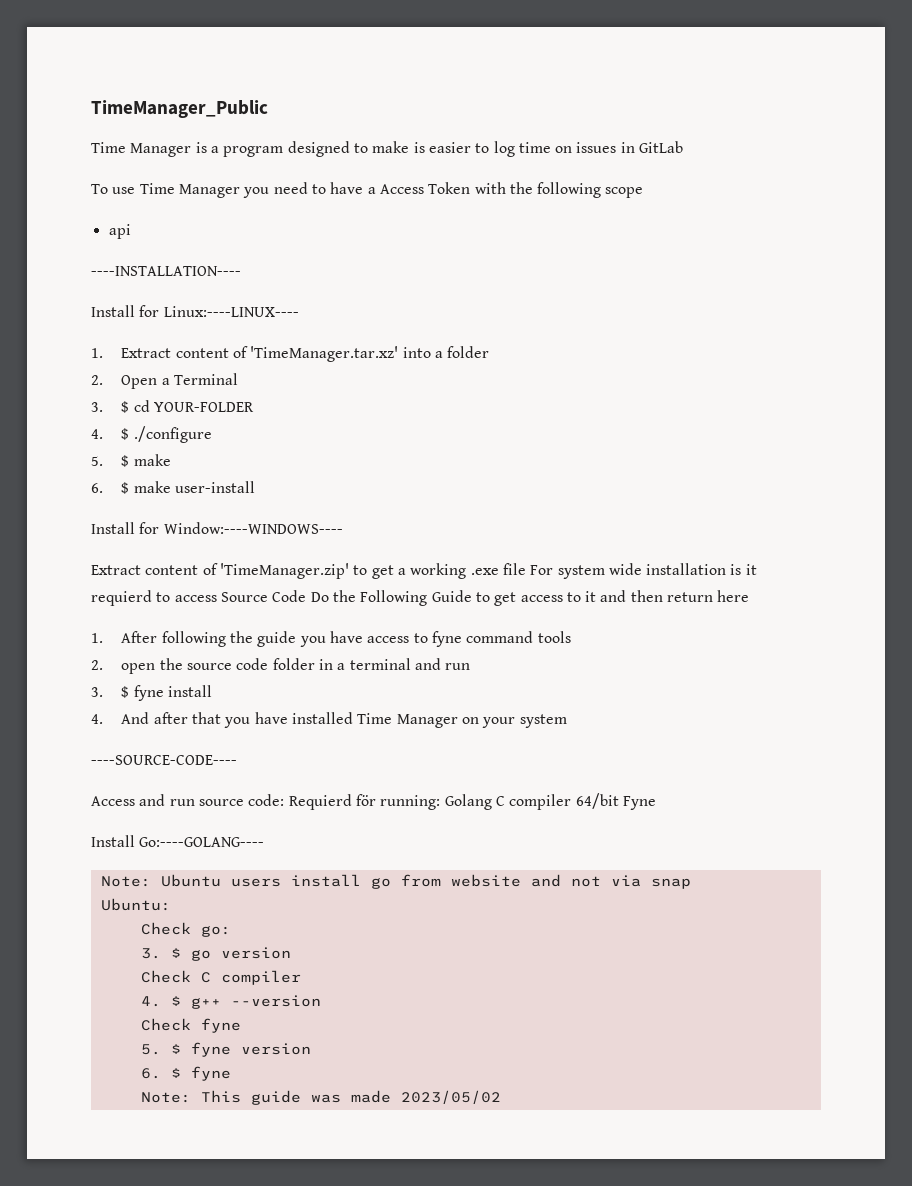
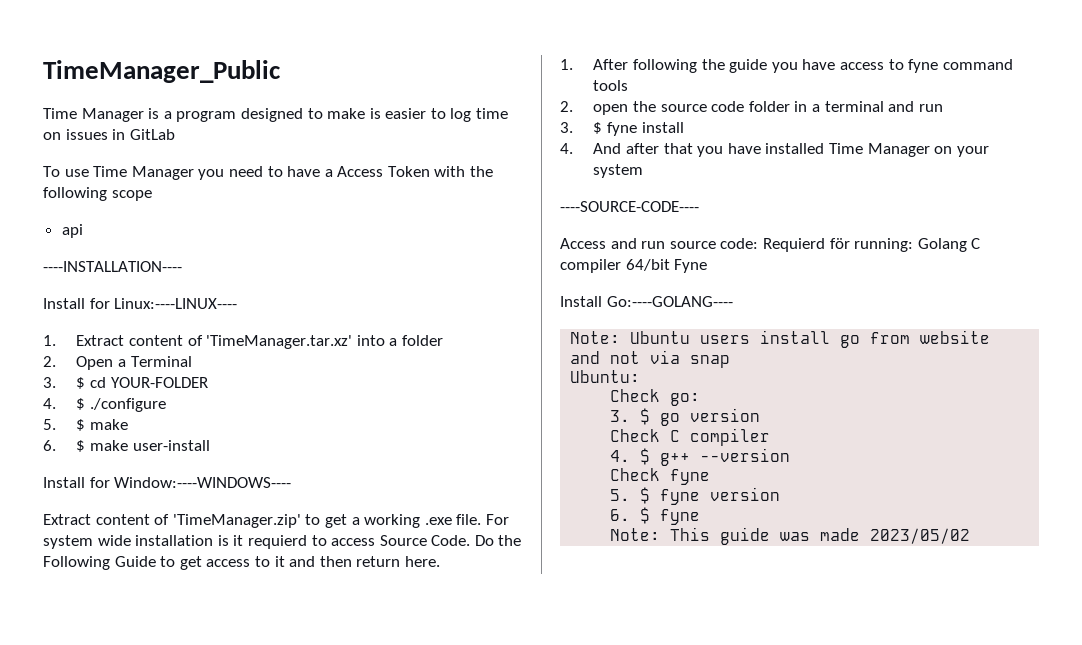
- Extract content of 'TimeManager.zip' to get a working .exe file For system wide installation is it requierd to access Source Code Do the Following Guide to get access to it and then return here
+ Extract content of 'TimeManager.zip' to get a working .exe file. For system wide installation is it requierd to access Source Code. Do the Following Guide to get access to it and then return here.

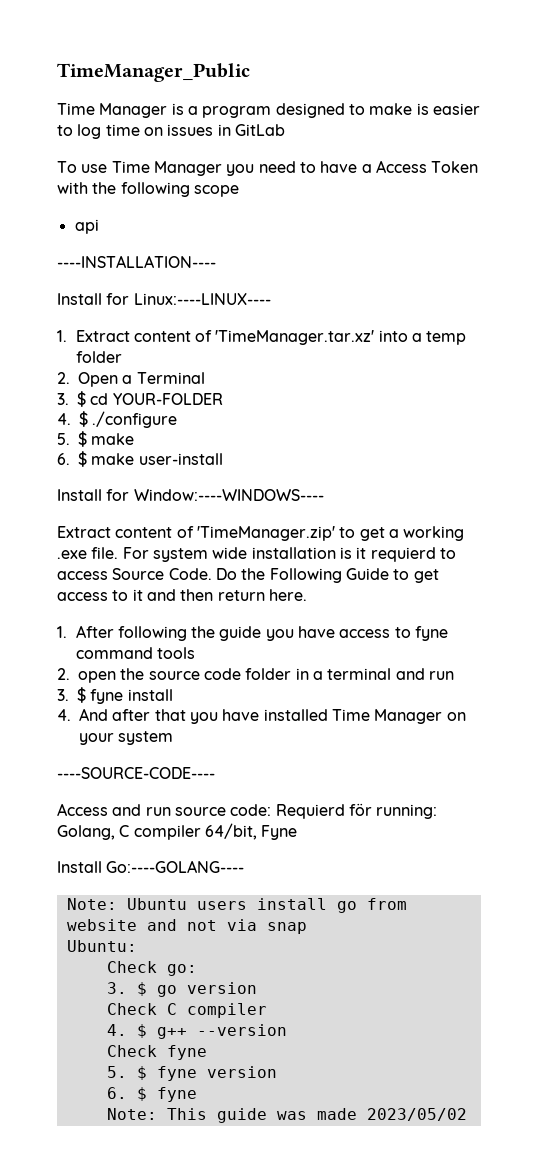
- 1. Extract content of 'TimeManager.tar.xz' into a folder
+ 1. Extract content of 'TimeManager.tar.xz' into a temp folder
- Access and run source code: Requierd för running: Golang C compiler 64/bit Fyne
+ Access and run source code: Requierd för running: Golang, C compiler 64/bit, Fyne

